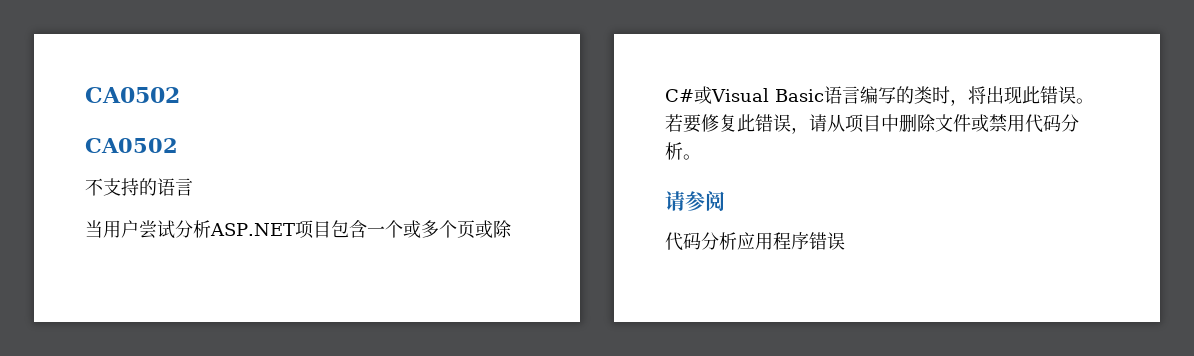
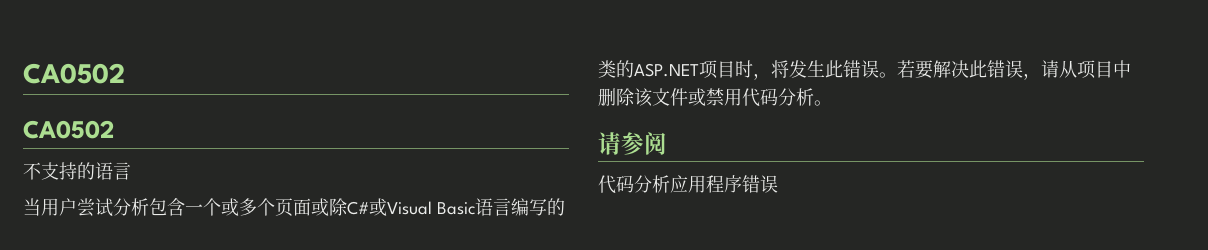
- 当用户尝试分析ASP.NET项目包含一个或多个页或除C#或Visual Basic语言编写的类时，将出现此错误。
+ 当用户尝试分析包含一个或多个页面或除C#或Visual Basic语言编写的类的ASP.NET项目时，将发生此错误。
- 若要修复此错误，请从项目中删除文件或禁用代码分析。
+ 若要解决此错误，请从项目中删除该文件或禁用代码分析。

